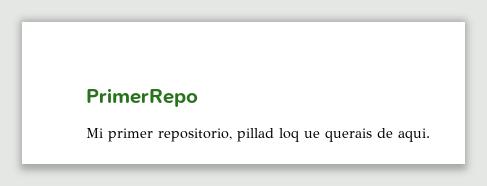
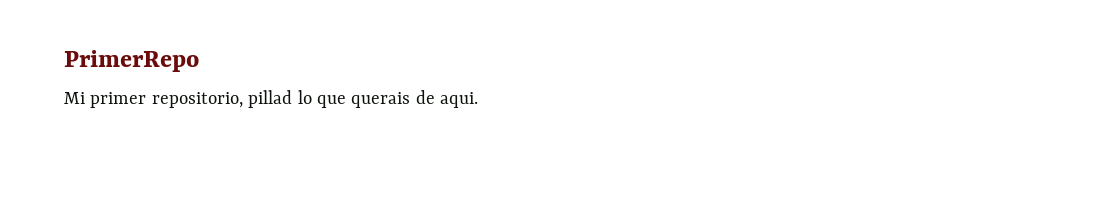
- Mi primer repositorio, pillad loq ue querais de aqui.
+ Mi primer repositorio, pillad lo que querais de aqui.

